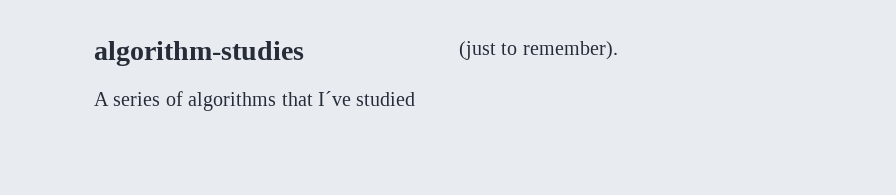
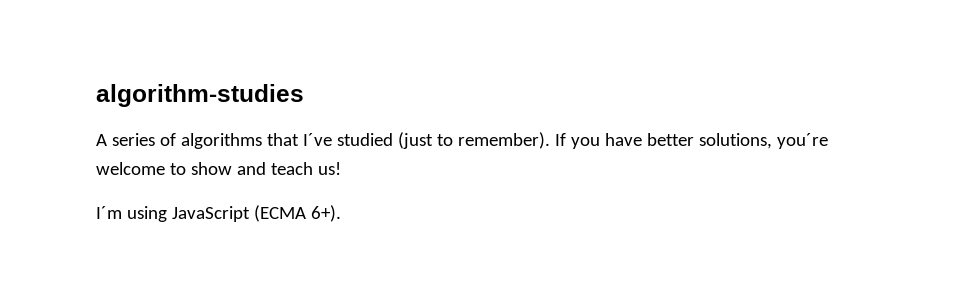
+ If you have better solutions, you´re welcome to show and teach us!
+ I´m using JavaScript (ECMA 6+).

